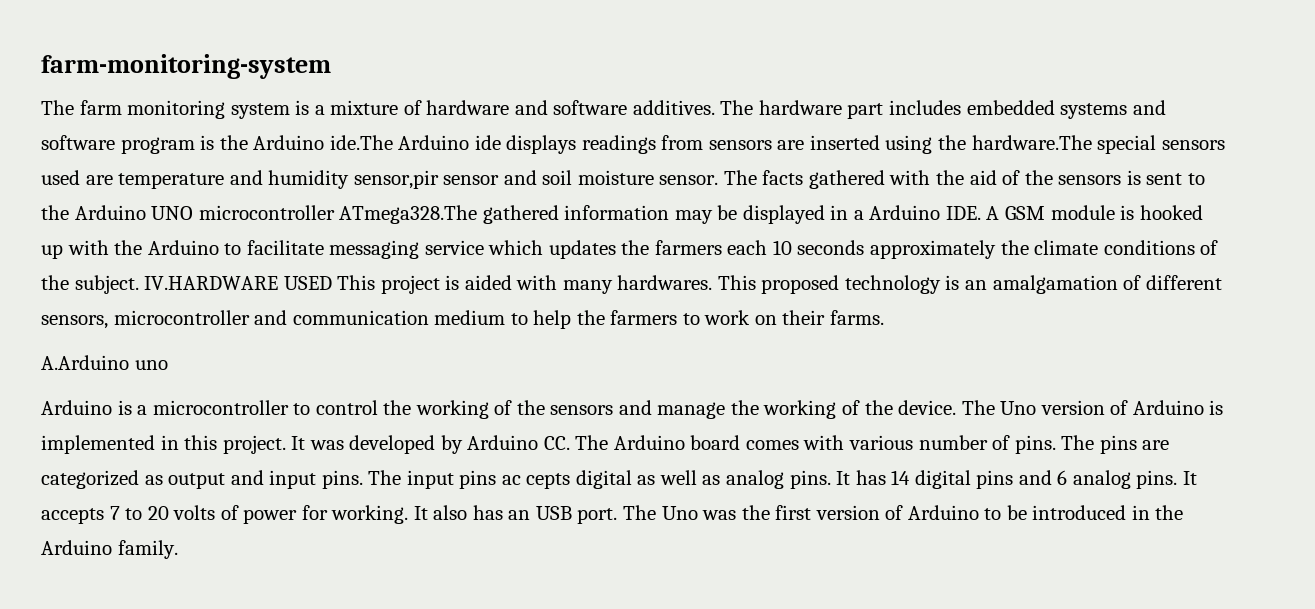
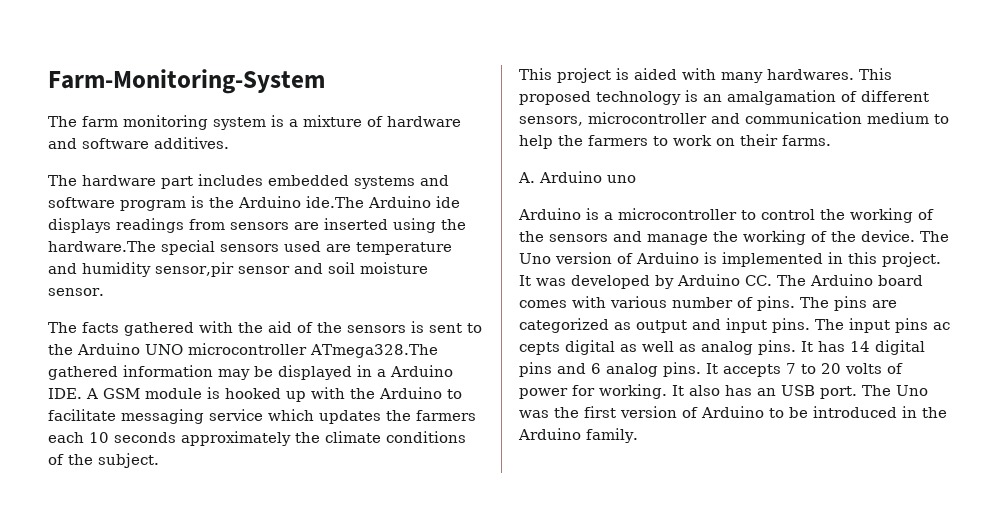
- farm-monitoring-system
+ Farm-Monitoring-System
- The farm monitoring system is a mixture of hardware and software additives. The hardware part includes embedded systems and software program is the Arduino ide.The Arduino ide displays readings from sensors are inserted using the hardware.The special sensors used are temperature and humidity sensor,pir sensor and soil moisture sensor. The facts gathered with the aid of the sensors is sent to the Arduino UNO microcontroller ATmega328.The gathered information may be displayed in a Arduino IDE. A GSM module is hooked up with the Arduino to facilitate messaging service which updates the farmers each 10 seconds approximately the climate conditions of the subject. IV.HARDWARE USED This project is aided with many hardwares.
+ The farm monitoring system is a mixture of hardware and software additives.
+ The hardware part includes embedded systems and software program is the Arduino ide.The Arduino ide displays readings from sensors are inserted using the hardware.The special sensors used are temperature and humidity sensor,pir sensor and soil moisture sensor.
+ The facts gathered with the aid of the sensors is sent to the Arduino UNO microcontroller ATmega328.The gathered information may be displayed in a Arduino IDE. A GSM module is hooked up with the Arduino to facilitate messaging service which updates the farmers each 10 seconds approximately the climate conditions of the subject.
+ This project is aided with many hardwares.
- A.Arduino uno
+ A. Arduino uno

